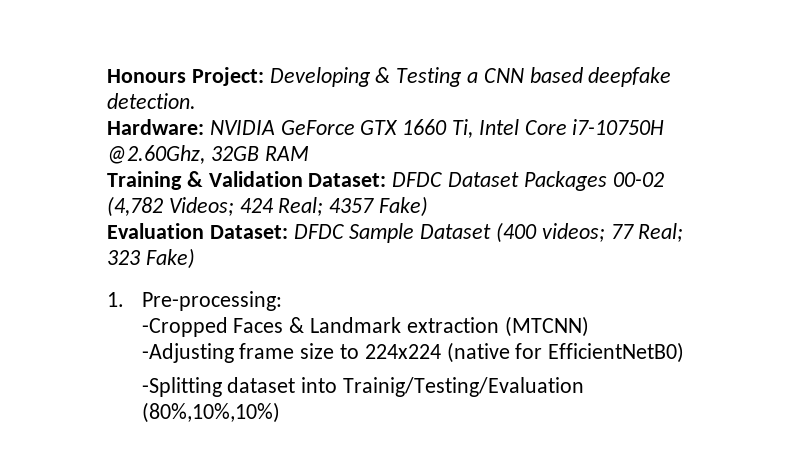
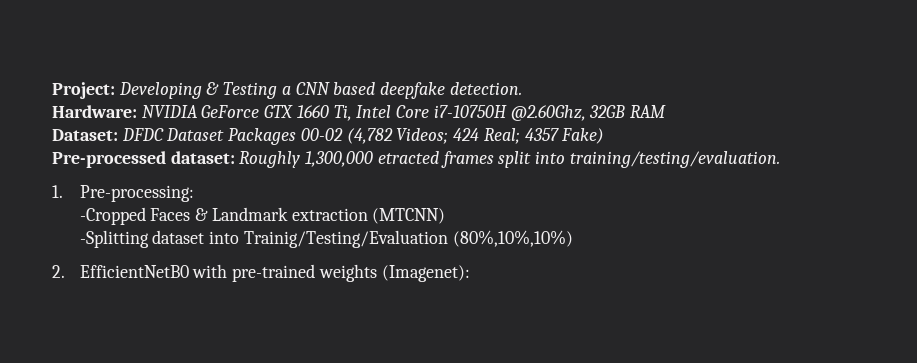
- Honours Project: Developing & Testing a CNN based deepfake detection.
+ Project: Developing & Testing a CNN based deepfake detection.
- Training & Validation Dataset: DFDC Dataset Packages 00-02 (4,782 Videos; 424 Real; 4357 Fake)
+ Dataset: DFDC Dataset Packages 00-02 (4,782 Videos; 424 Real; 4357 Fake)
- Evaluation Dataset: DFDC Sample Dataset (400 videos; 77 Real; 323 Fake)
+ Pre-processed dataset: Roughly 1,300,000 etracted frames split into training/testing/evaluation.
- -Adjusting frame size to 224x224 (native for EfficientNetB0)
+ 2. EfficientNetB0 with pre-trained weights (Imagenet):

